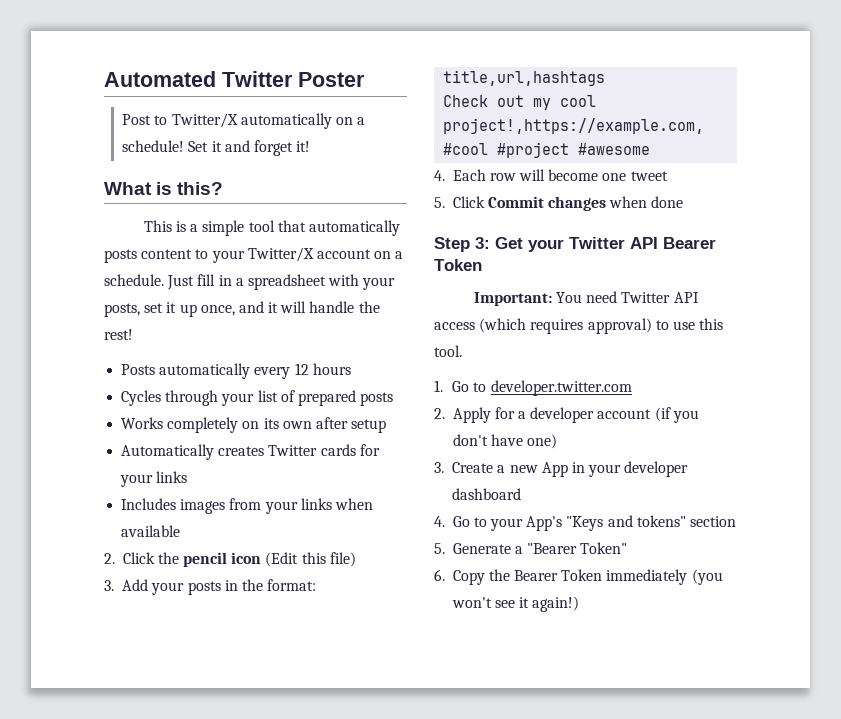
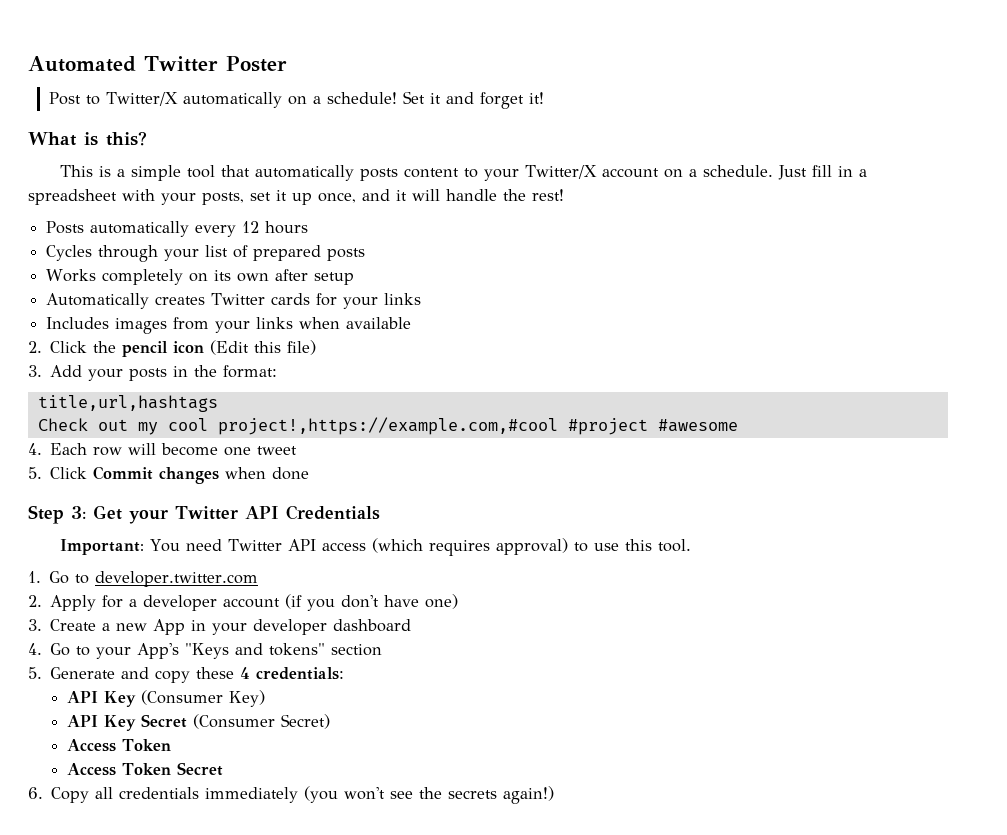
- Step 3: Get your Twitter API Bearer Token
+ Step 3: Get your Twitter API Credentials
- 5. Generate a "Bearer Token"
+ 5. Generate and copy these 4 credentials:
+ API Key (Consumer Key)
+ API Key Secret (Consumer Secret)
+ Access Token
+ Access Token Secret
- 6. Copy the Bearer Token immediately (you won't see it again!)
+ 6. Copy all credentials immediately (you won't see the secrets again!)

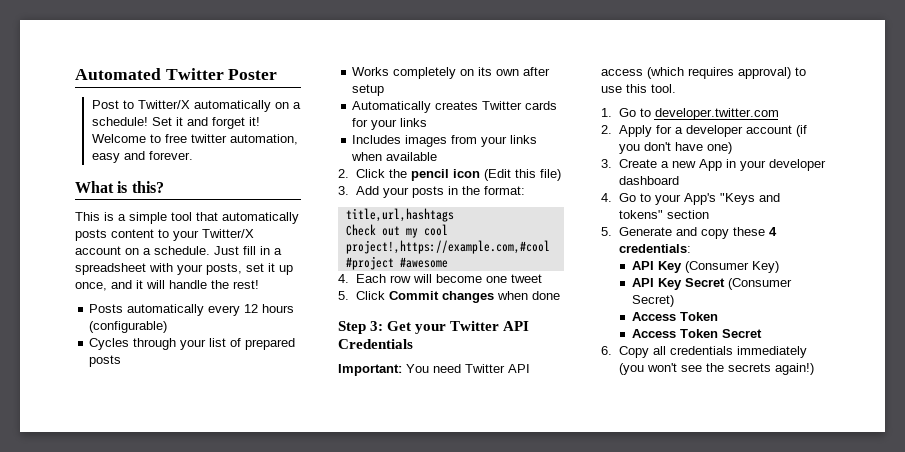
+ Welcome to free twitter automation, easy and forever.
- Posts automatically every 12 hours
+ Posts automatically every 12 hours (configurable)

